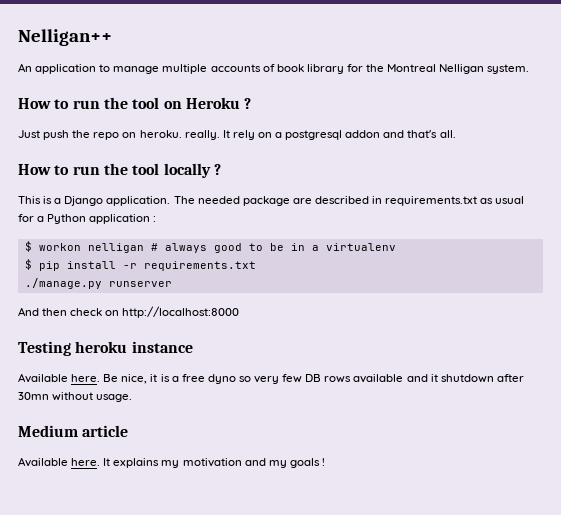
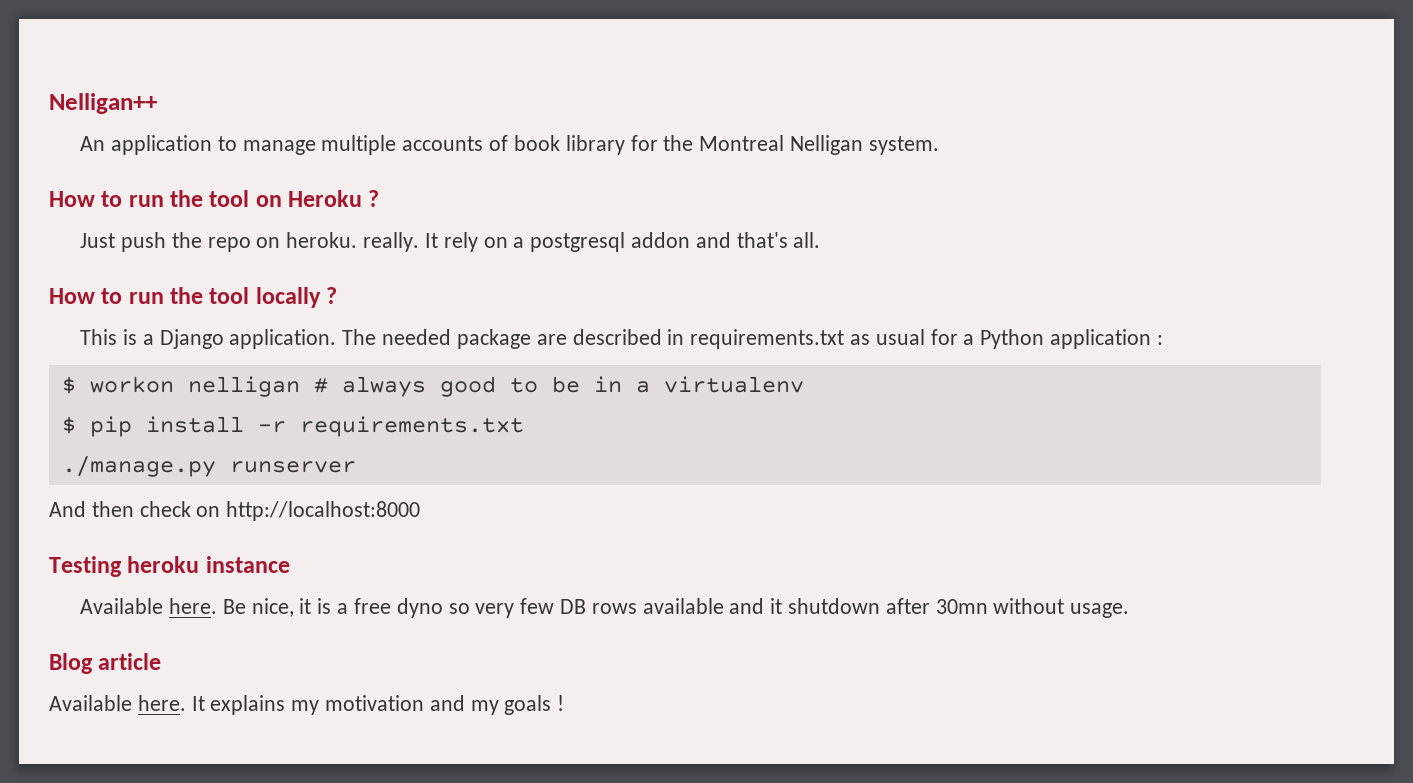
- Medium article
+ Blog article

